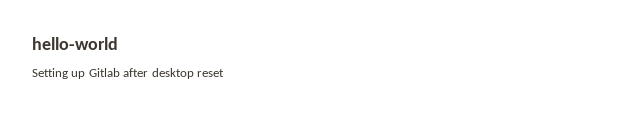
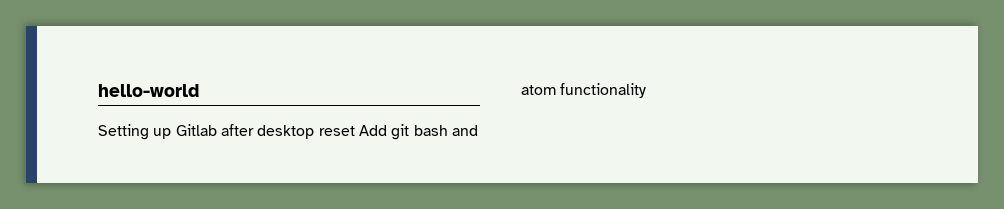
- Setting up Gitlab after desktop reset
+ Setting up Gitlab after desktop reset Add git bash and atom functionality

